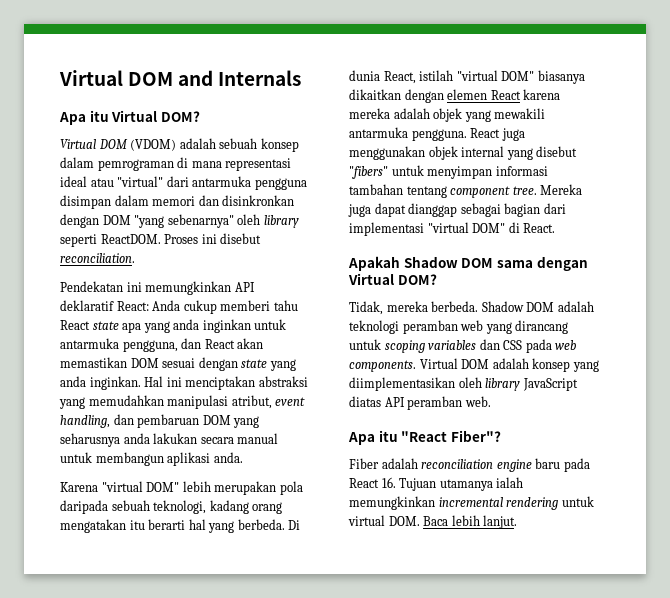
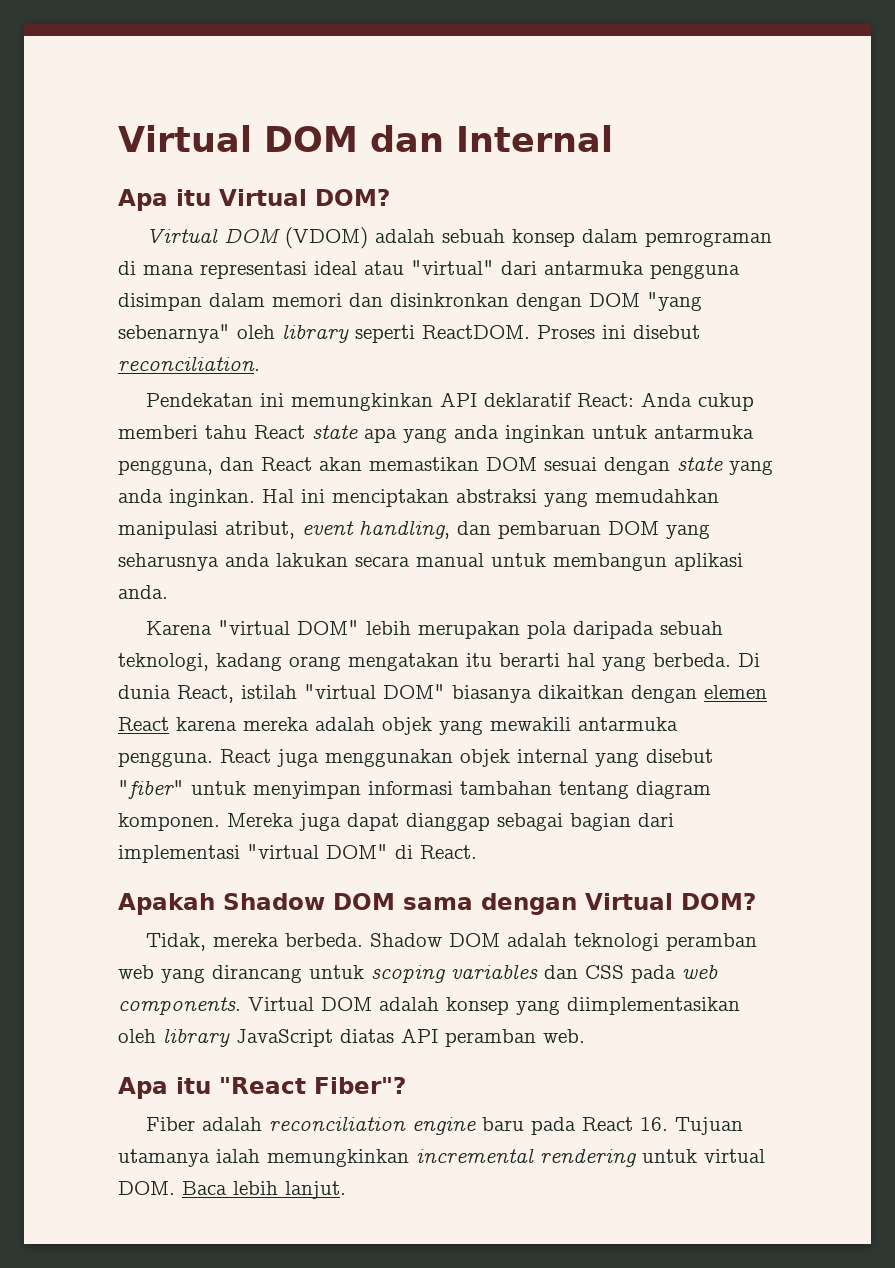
- Virtual DOM and Internals
+ Virtual DOM dan Internal
- React juga menggunakan objek internal yang disebut "fibers" untuk menyimpan informasi tambahan tentang component tree.
+ React juga menggunakan objek internal yang disebut "fiber" untuk menyimpan informasi tambahan tentang diagram komponen.

